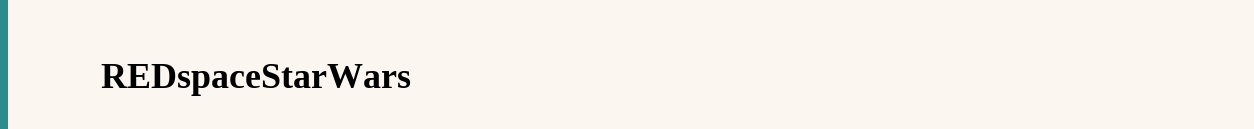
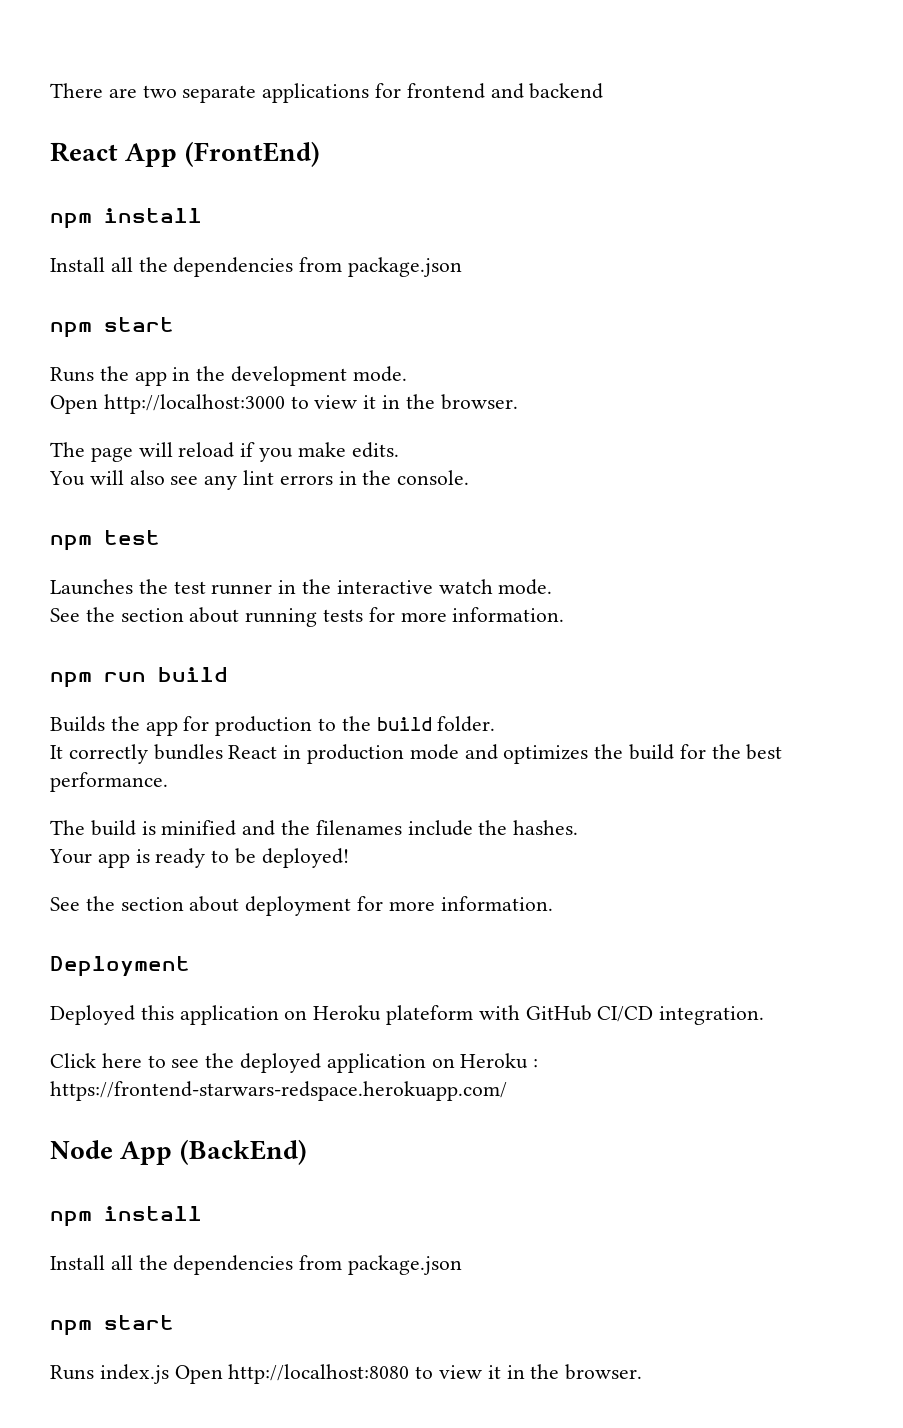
- REDspaceStarWars
+ There are two separate applications for frontend and backend
+ React App (FrontEnd)
+ npm install
+ Install all the dependencies from package.json
+ npm start
+ Runs the app in the development mode.
+ Open http://localhost:3000 to view it in the browser.
+ The page will reload if you make edits.
+ You will also see any lint errors in the console.
+ npm test
+ Launches the test runner in the interactive watch mode.
+ See the section about running tests for more information.
+ npm run build
+ Builds the app for production to the build folder.
+ It correctly bundles React in production mode and optimizes the build for the best performance.
+ The build is minified and the filenames include the hashes.
+ Your app is ready to be deployed!
+ See the section about deployment for more information.
+ Deployment
+ Deployed this application on Heroku plateform with GitHub CI/CD integration.
+ Click here to see the deployed application on Heroku : https://frontend-starwars-redspace.herokuapp.com/
+ Node App (BackEnd)
+ npm install
+ Install all the dependencies from package.json
+ npm start
+ Runs index.js Open http://localhost:8080 to view it in the browser.

